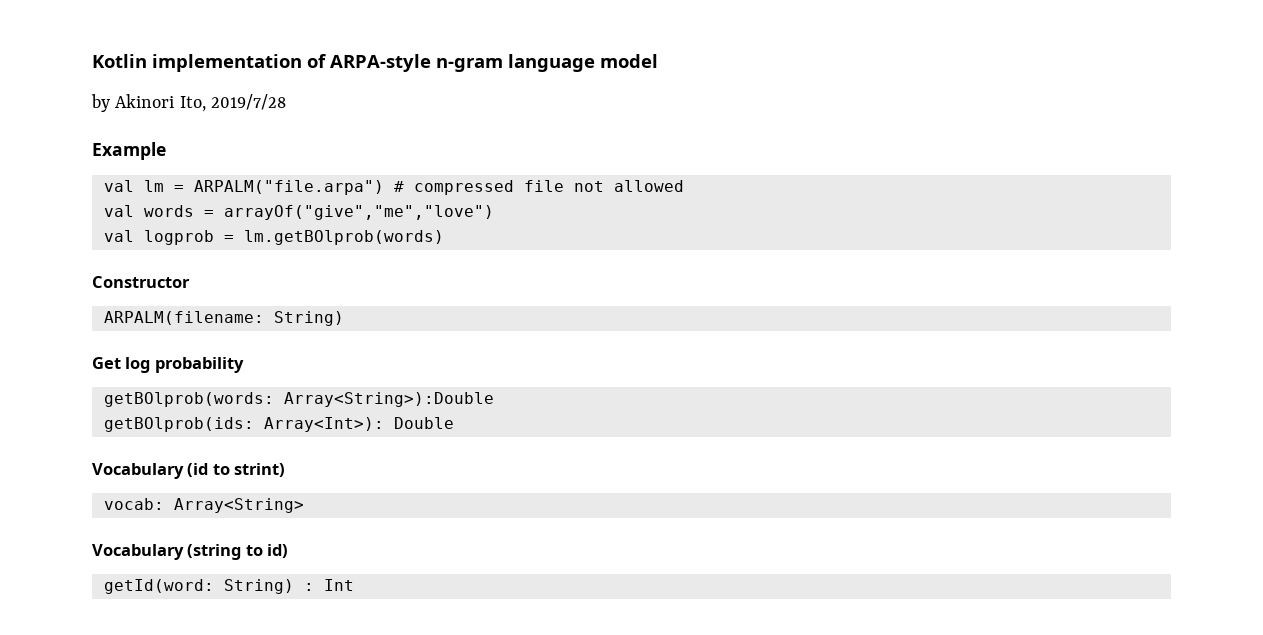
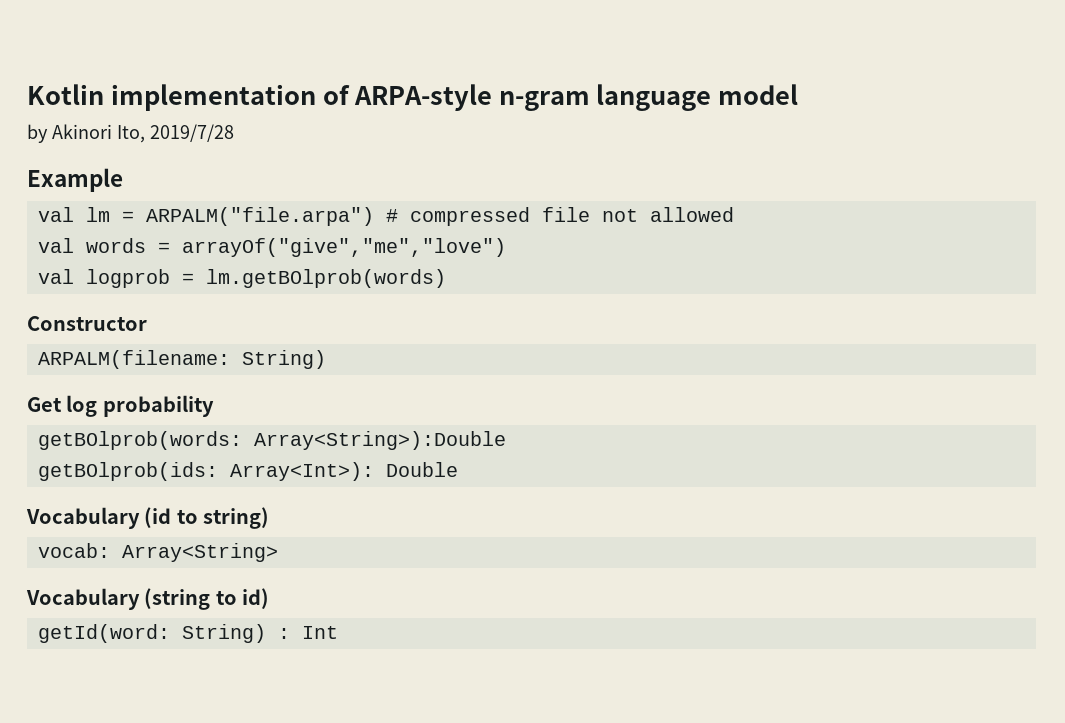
- Vocabulary (id to strint)
+ Vocabulary (id to string)

